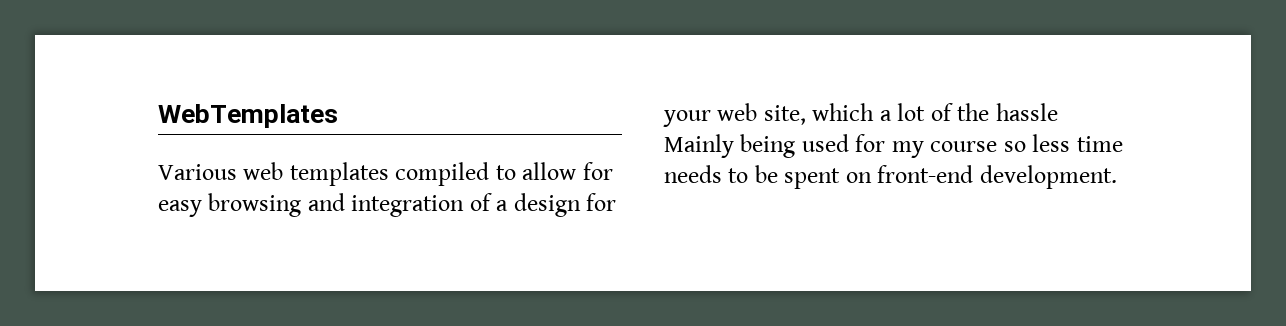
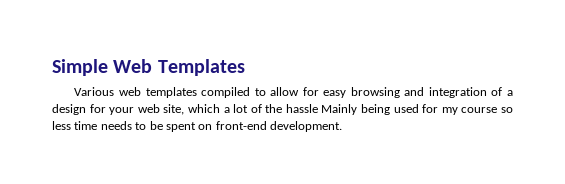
- WebTemplates
+ Simple Web Templates

